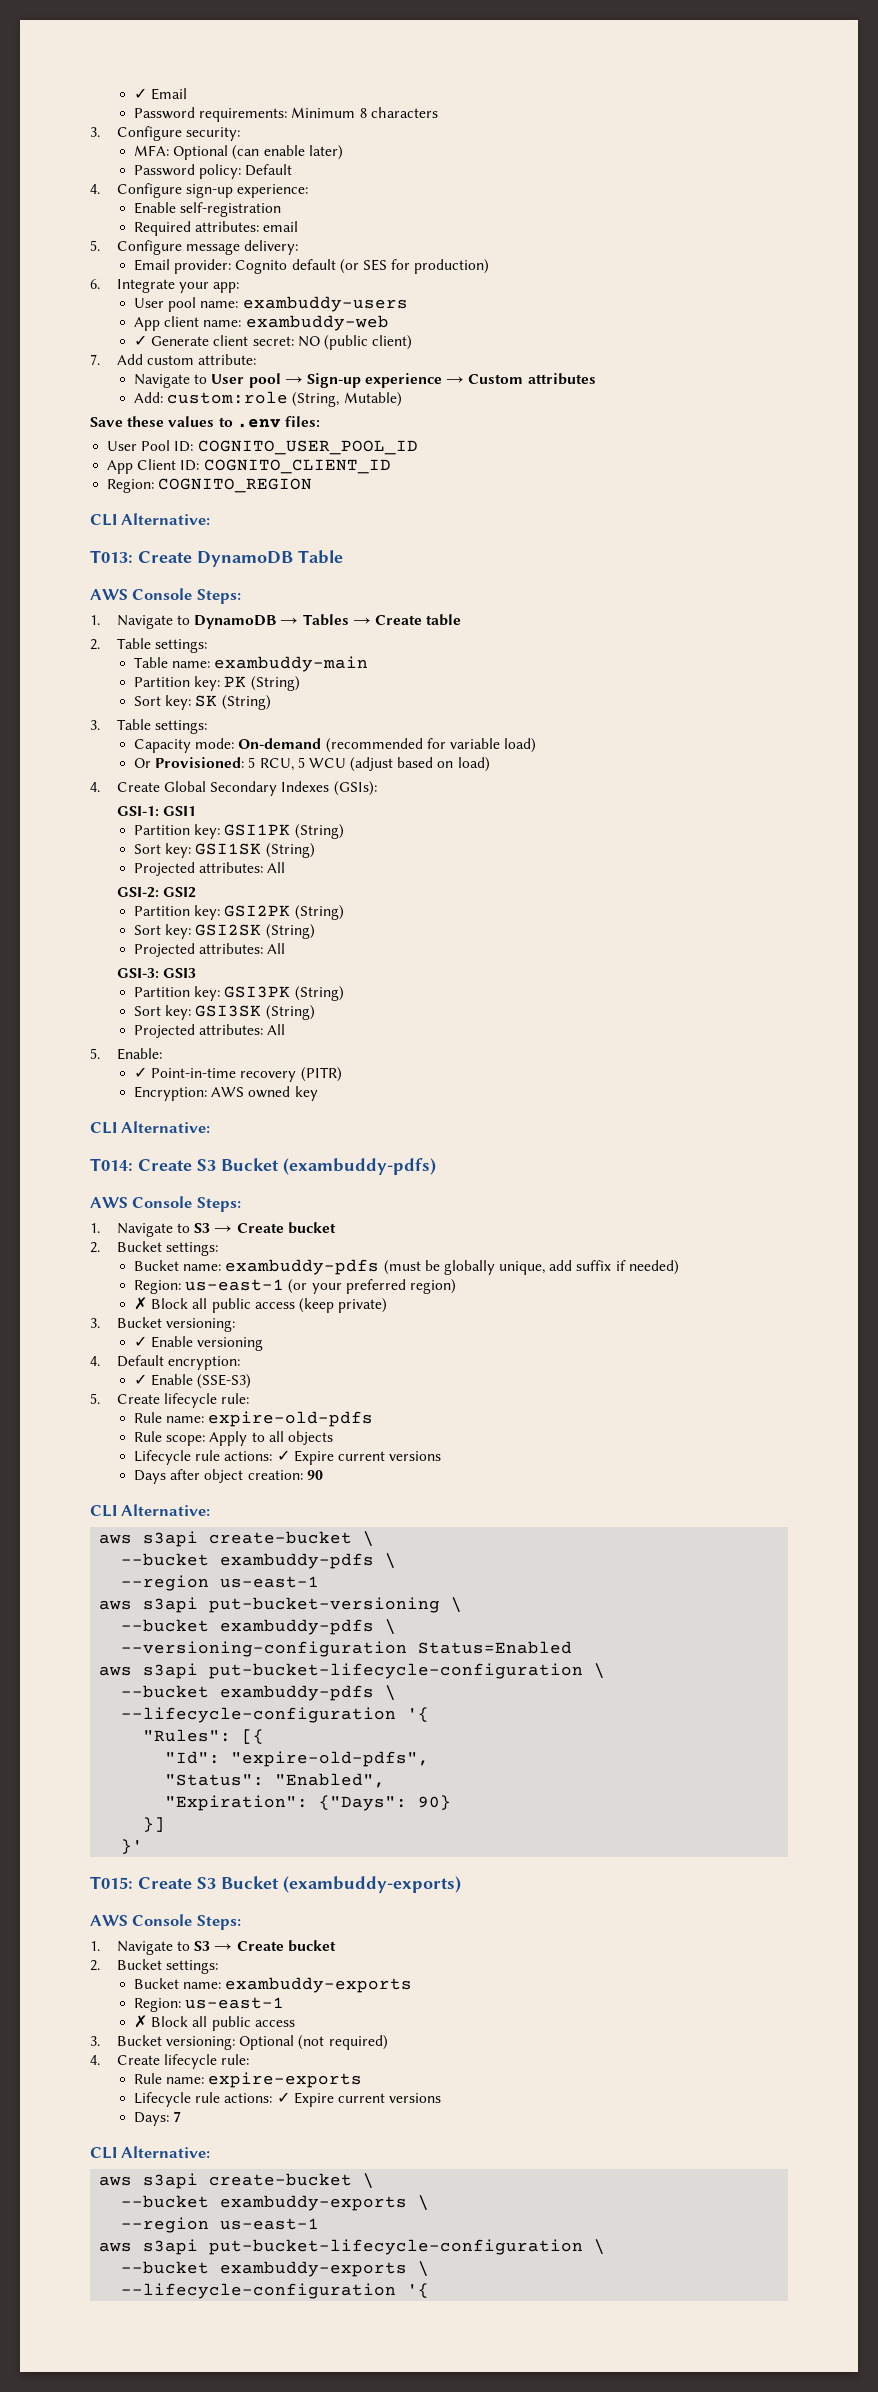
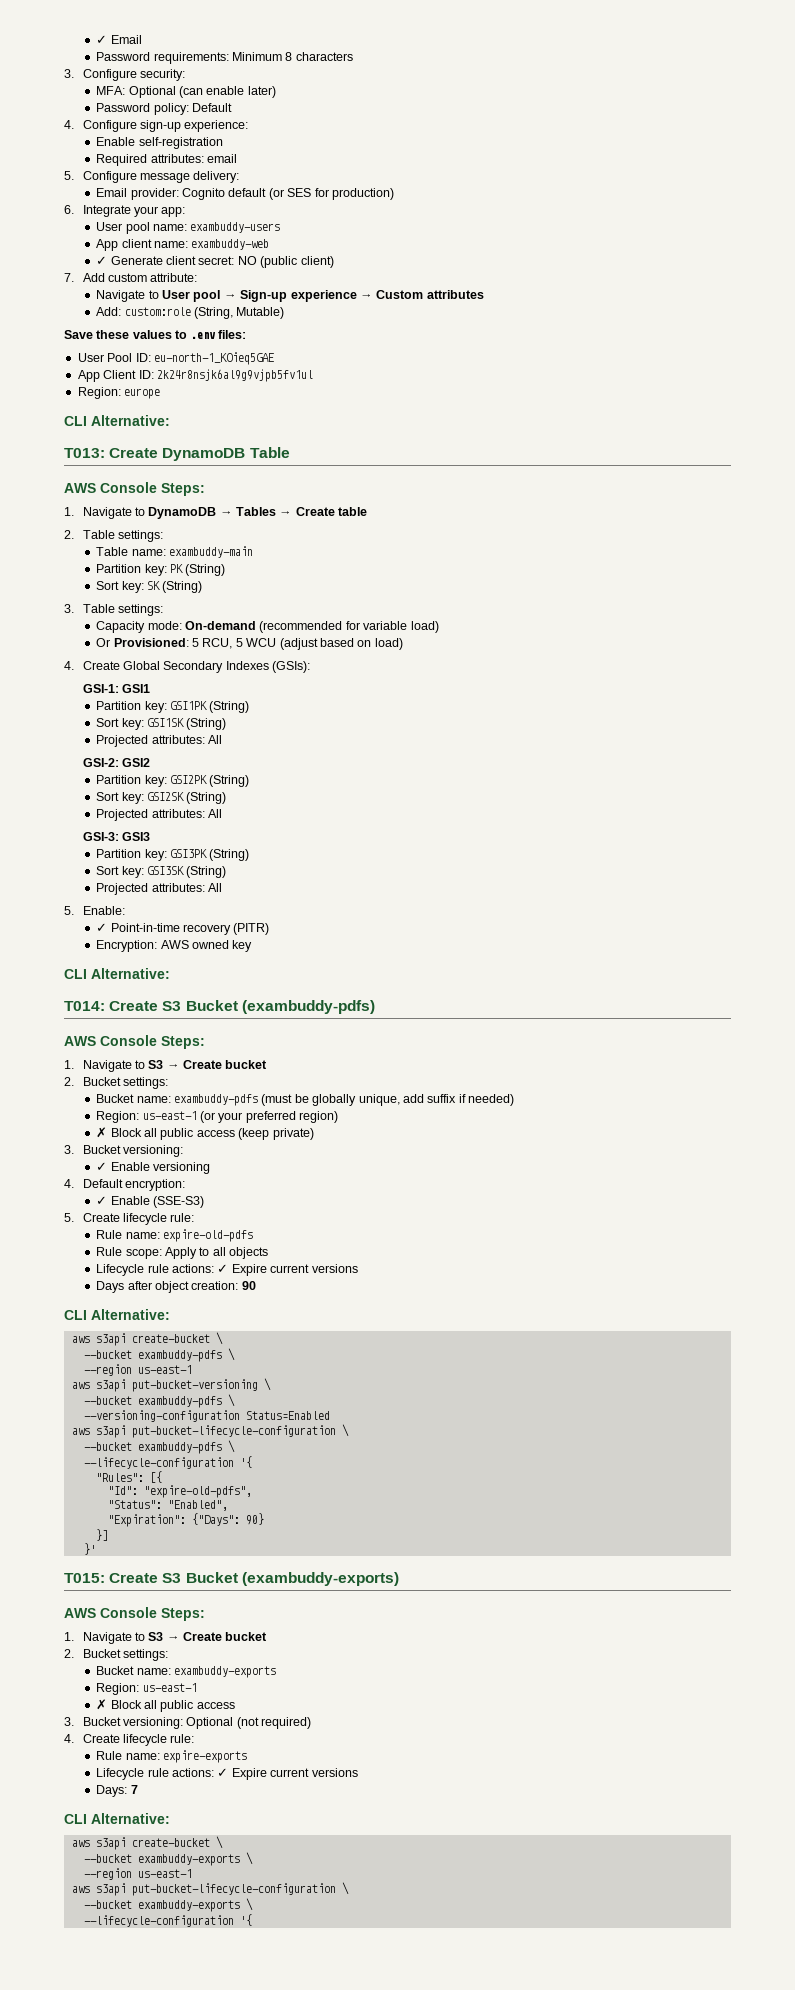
- User Pool ID: COGNITO_USER_POOL_ID
+ User Pool ID: eu-north-1_KOieq5GAE
- App Client ID: COGNITO_CLIENT_ID
- Region: COGNITO_REGION
+ App Client ID: 2k24r8nsjk6al9g9vjpb5fv1ul
+ Region: europe

